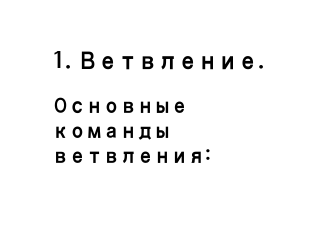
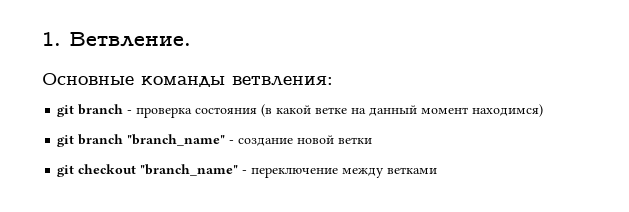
+ git branch - проверка состояния (в какой ветке на данный момент находимся)
+ git branch "branch_name" - создание новой ветки
+ git checkout "branch_name" - переключение между ветками

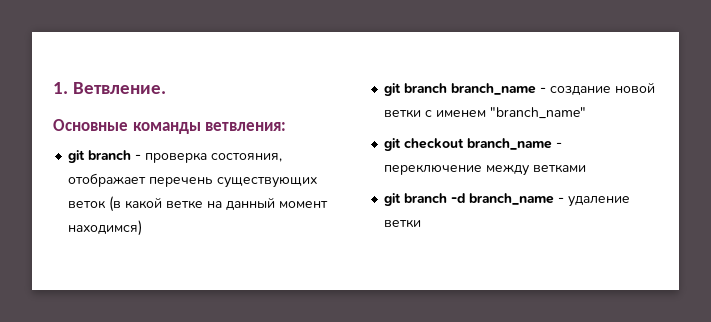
- git branch - проверка состояния (в какой ветке на данный момент находимся)
+ git branch - проверка состояния, отображает перечень существующих веток (в какой ветке на данный момент находимся)
- git branch "branch_name" - создание новой ветки
+ git branch branch_name - создание новой ветки с именем "branch_name"
- git checkout "branch_name" - переключение между ветками
+ git checkout branch_name - переключение между ветками
+ git branch -d branch_name - удаление ветки

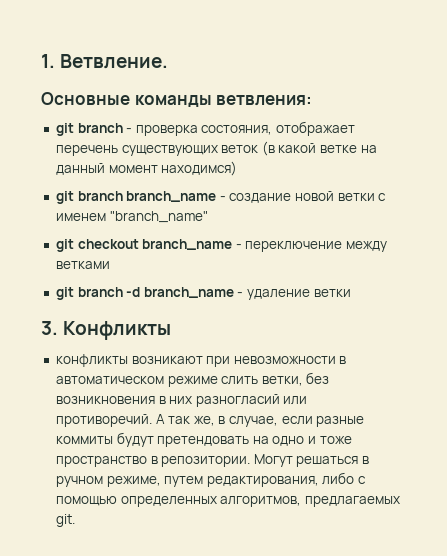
+ 3. Конфликты
+ конфликты возникают при невозможности в автоматическом режиме слить ветки, без возникновения в них разногласий или противоречий. А так же, в случае, если разные коммиты будут претендовать на одно и тоже пространство в репозитории. Могут решаться в ручном режиме, путем редактирования, либо с помощью определенных алгоритмов, предлагаемых git.

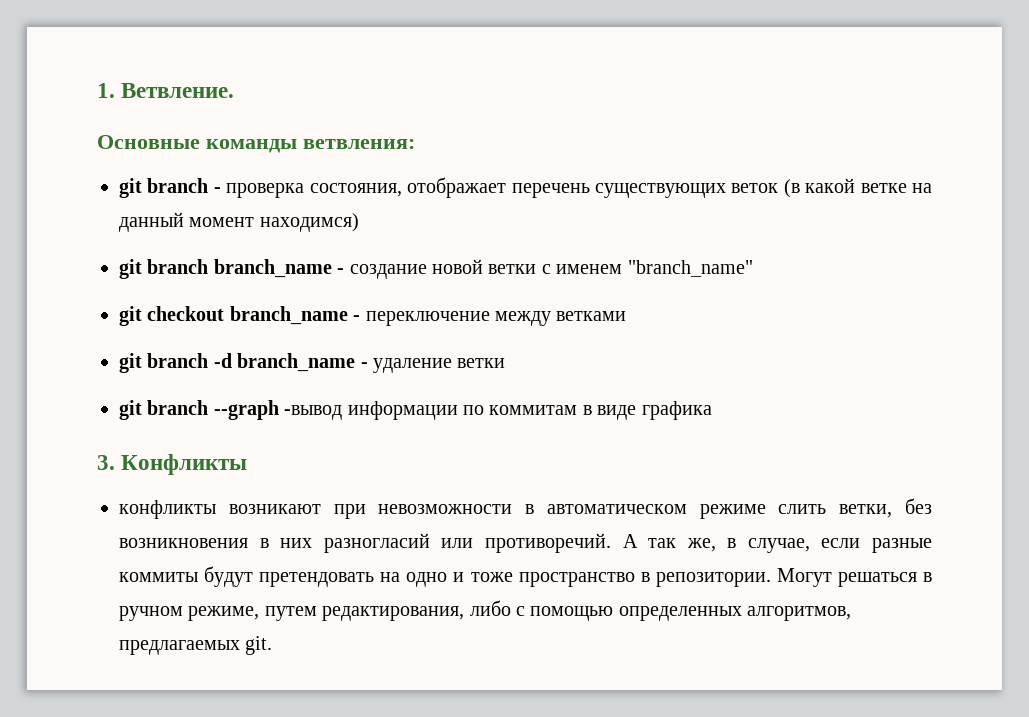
+ git branch --graph -вывод информации по коммитам в виде графика

